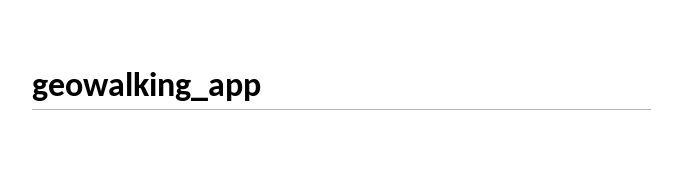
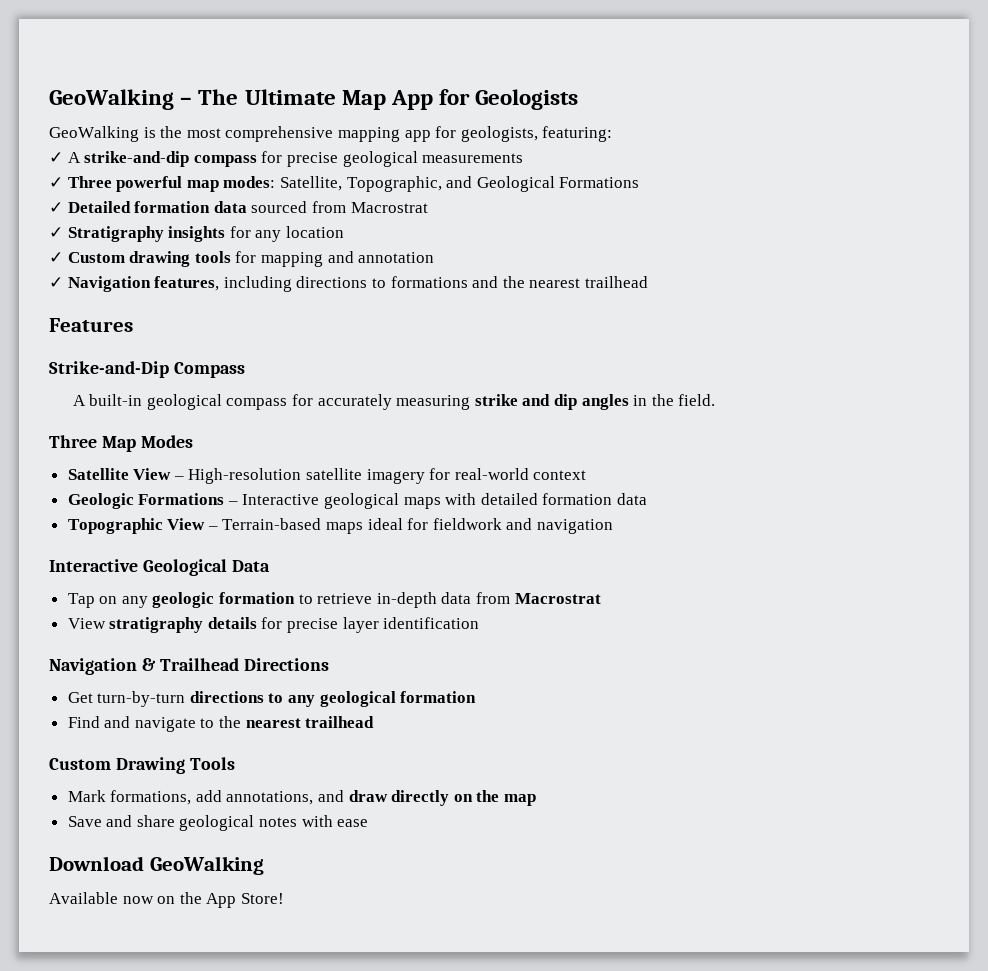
- geowalking_app
+ GeoWalking – The Ultimate Map App for Geologists
+ GeoWalking is the most comprehensive mapping app for geologists, featuring:
+ ✓ A strike-and-dip compass for precise geological measurements
+ ✓ Three powerful map modes: Satellite, Topographic, and Geological Formations
+ ✓ Detailed formation data sourced from Macrostrat
+ ✓ Stratigraphy insights for any location
+ ✓ Custom drawing tools for mapping and annotation
+ ✓ Navigation features, including directions to formations and the nearest trailhead
+ Features
+ Strike-and-Dip Compass
+ A built-in geological compass for accurately measuring strike and dip angles in the field.
+ Three Map Modes
+ Satellite View – High-resolution satellite imagery for real-world context
+ Geologic Formations – Interactive geological maps with detailed formation data
+ Topographic View – Terrain-based maps ideal for fieldwork and navigation
+ Interactive Geological Data
+ Tap on any geologic formation to retrieve in-depth data from Macrostrat
+ View stratigraphy details for precise layer identification
+ Navigation & Trailhead Directions
+ Get turn-by-turn directions to any geological formation
+ Find and navigate to the nearest trailhead
+ Custom Drawing Tools
+ Mark formations, add annotations, and draw directly on the map
+ Save and share geological notes with ease
+ Download GeoWalking
+ Available now on the App Store!

